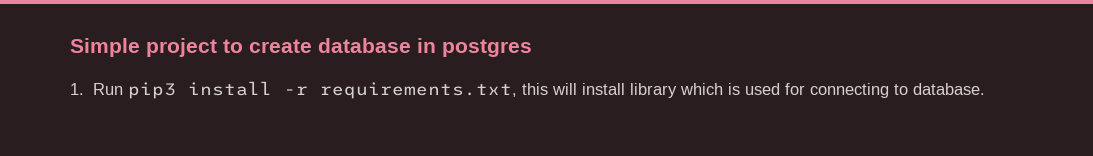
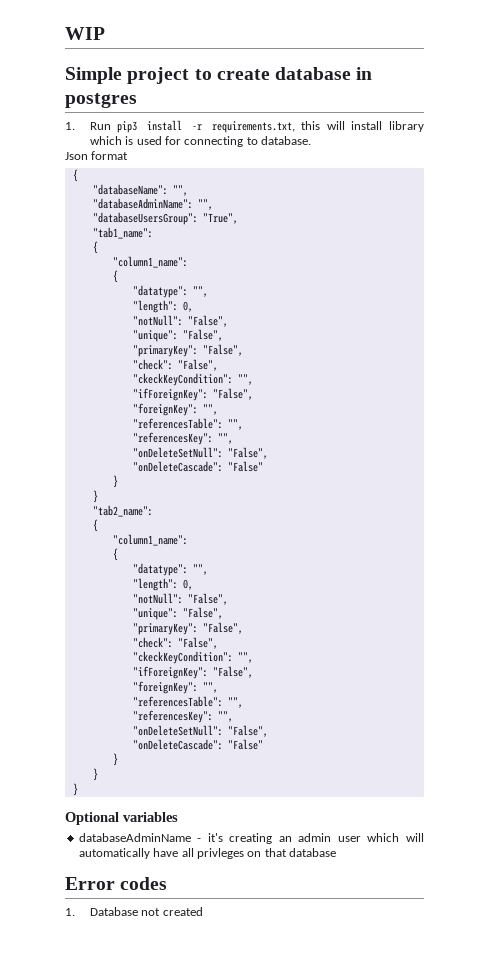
+ WIP
+ Json format
+ {
+ "databaseName": "",
+ "databaseAdminName": "",
+ "databaseUsersGroup": "True",
+ "tab1_name":
+ {
+ "column1_name":
+ {
+ "datatype": "",
+ "length": 0,
+ "notNull": "False",
+ "unique": "False",
+ "primaryKey": "False",
+ "check": "False",
+ "ckeckKeyCondition": "",
+ "ifForeignKey": "False",
+ "foreignKey": "",
+ "referencesTable": "",
+ "referencesKey": "",
+ "onDeleteSetNull": "False",
+ "onDeleteCascade": "False"
+ }
+ }
+ "tab2_name":
+ {
+ "column1_name":
+ {
+ "datatype": "",
+ "length": 0,
+ "notNull": "False",
+ "unique": "False",
+ "primaryKey": "False",
+ "check": "False",
+ "ckeckKeyCondition": "",
+ "ifForeignKey": "False",
+ "foreignKey": "",
+ "referencesTable": "",
+ "referencesKey": "",
+ "onDeleteSetNull": "False",
+ "onDeleteCascade": "False"
+ }
+ }
+ }
+ Optional variables
+ databaseAdminName - it's creating an admin user which will automatically have all privleges on that database
+ Error codes
+ 1. Database not created

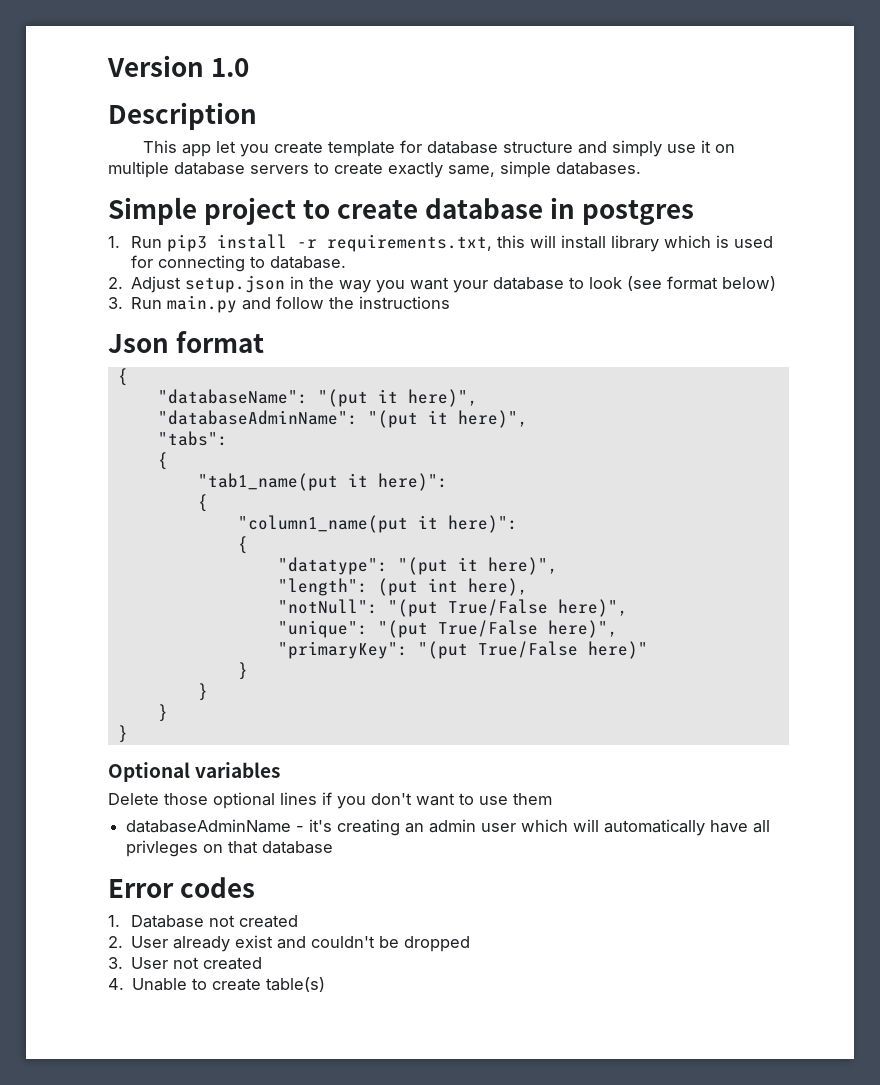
- WIP
+ Version 1.0
+ Description
+ This app let you create template for database structure and simply use it on multiple database servers to create exactly same, simple databases.
+ 2. Adjust setup.json in the way you want your database to look (see format below)
+ 3. Run main.py and follow the instructions
  Json format
  {
- "databaseName": "",
- "databaseAdminName": "",
- "databaseUsersGroup": "True",
- "tab1_name":
+ "databaseName": "(put it here)",
+ "databaseAdminName": "(put it here)",
+ "tabs":
  {
- "column1_name":
+ "tab1_name(put it here)":
  {
- "datatype": "",
- "length": 0,
- "notNull": "False",
- "unique": "False",
- "primaryKey": "False",
- "check": "False",
- "ckeckKeyCondition": "",
- "ifForeignKey": "False",
- "foreignKey": "",
- "referencesTable": "",
- "referencesKey": "",
- "onDeleteSetNull": "False",
- "onDeleteCascade": "False"
+ "column1_name(put it here)":
+ {
+ "datatype": "(put it here)",
+ "length": (put int here),
+ "notNull": "(put True/False here)",
+ "unique": "(put True/False here)",
+ "primaryKey": "(put True/False here)"
  }
- }
- "tab2_name":
- {
- "column1_name":
- {
- "datatype": "",
- "length": 0,
- "notNull": "False",
- "unique": "False",
- "primaryKey": "False",
- "check": "False",
- "ckeckKeyCondition": "",
- "ifForeignKey": "False",
- "foreignKey": "",
- "referencesTable": "",
- "referencesKey": "",
- "onDeleteSetNull": "False",
- "onDeleteCascade": "False"
  }
  }
  }
  Optional variables
+ Delete those optional lines if you don't want to use them
+ 2. User already exist and couldn't be dropped
+ 3. User not created
+ 4. Unable to create table(s)

